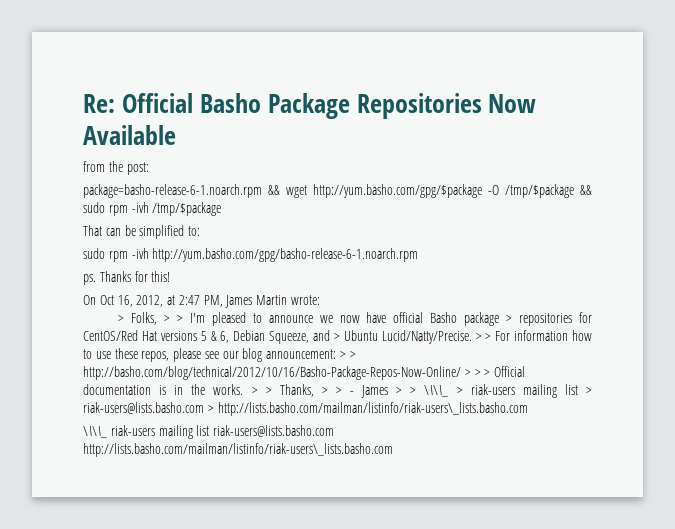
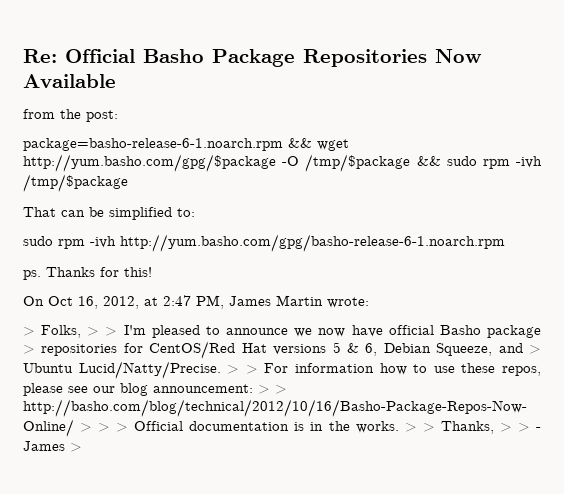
- > > Thanks, > > - James > > \\\\_ > riak-users mailing list > riak-users@lists.basho.com > http://lists.basho.com/mailman/listinfo/riak-users\_lists.basho.com
- \\\\_ riak-users mailing list riak-users@lists.basho.com http://lists.basho.com/mailman/listinfo/riak-users\_lists.basho.com
+ > > Thanks, > > - James >

